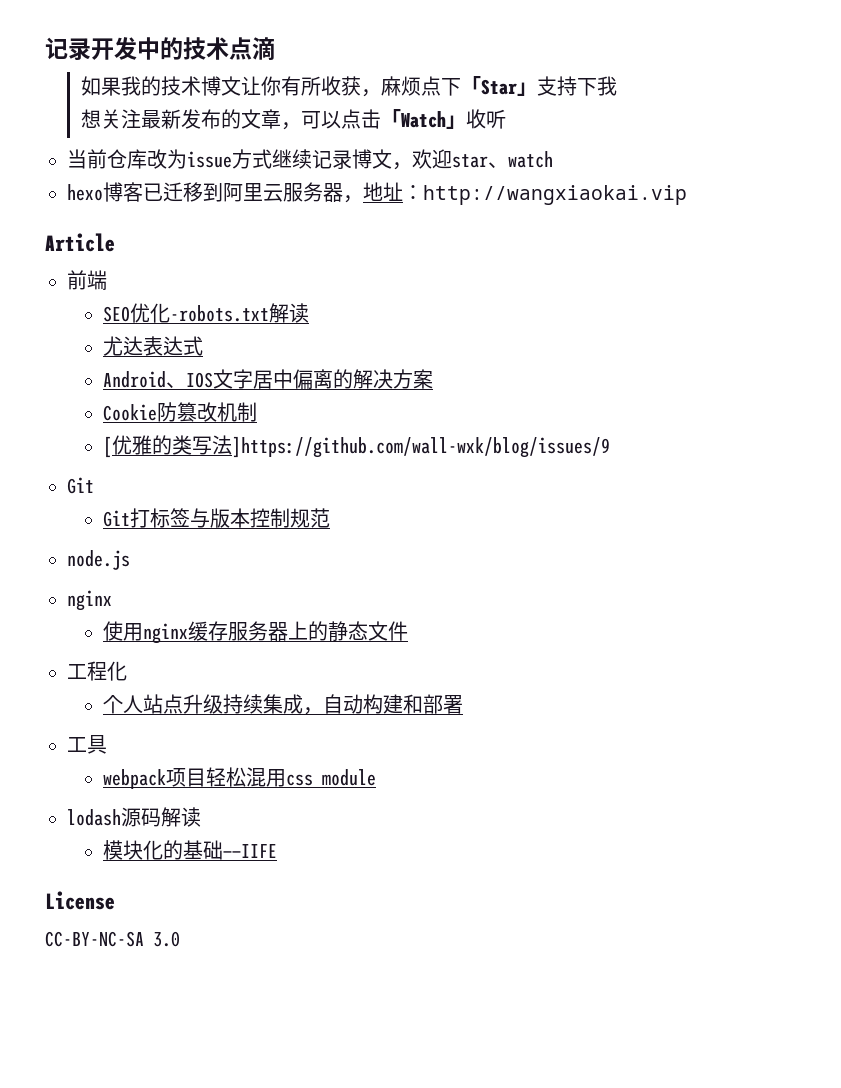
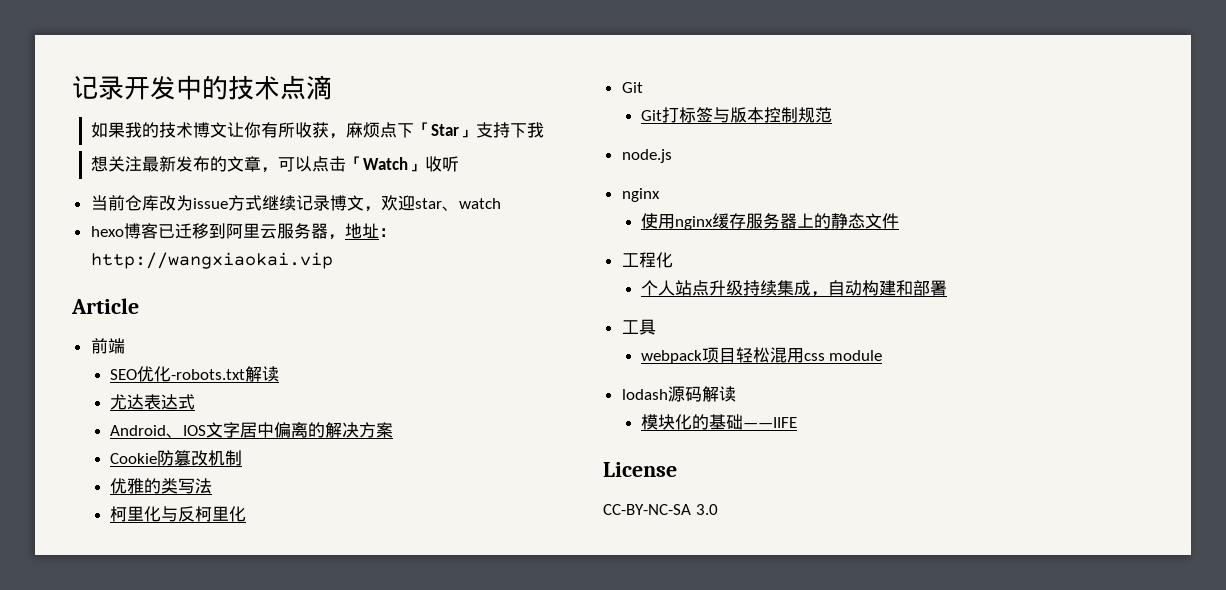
- [优雅的类写法]https://github.com/wall-wxk/blog/issues/9
+ 优雅的类写法
+ 柯里化与反柯里化

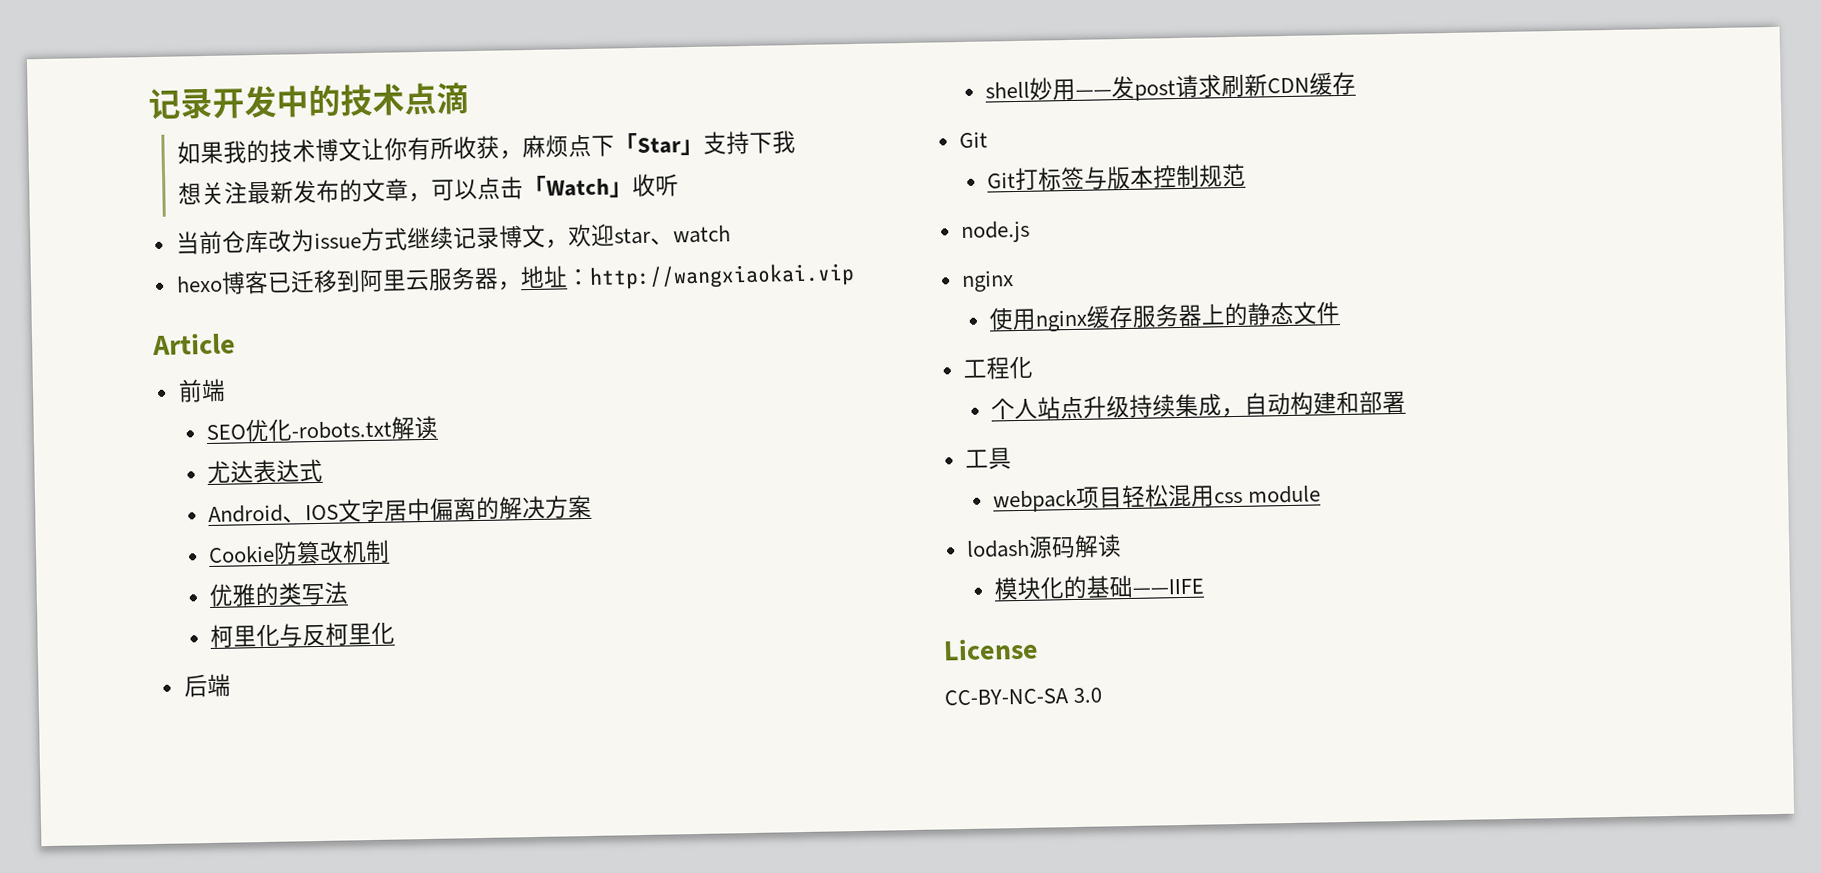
+ 后端
+ shell妙用——发post请求刷新CDN缓存

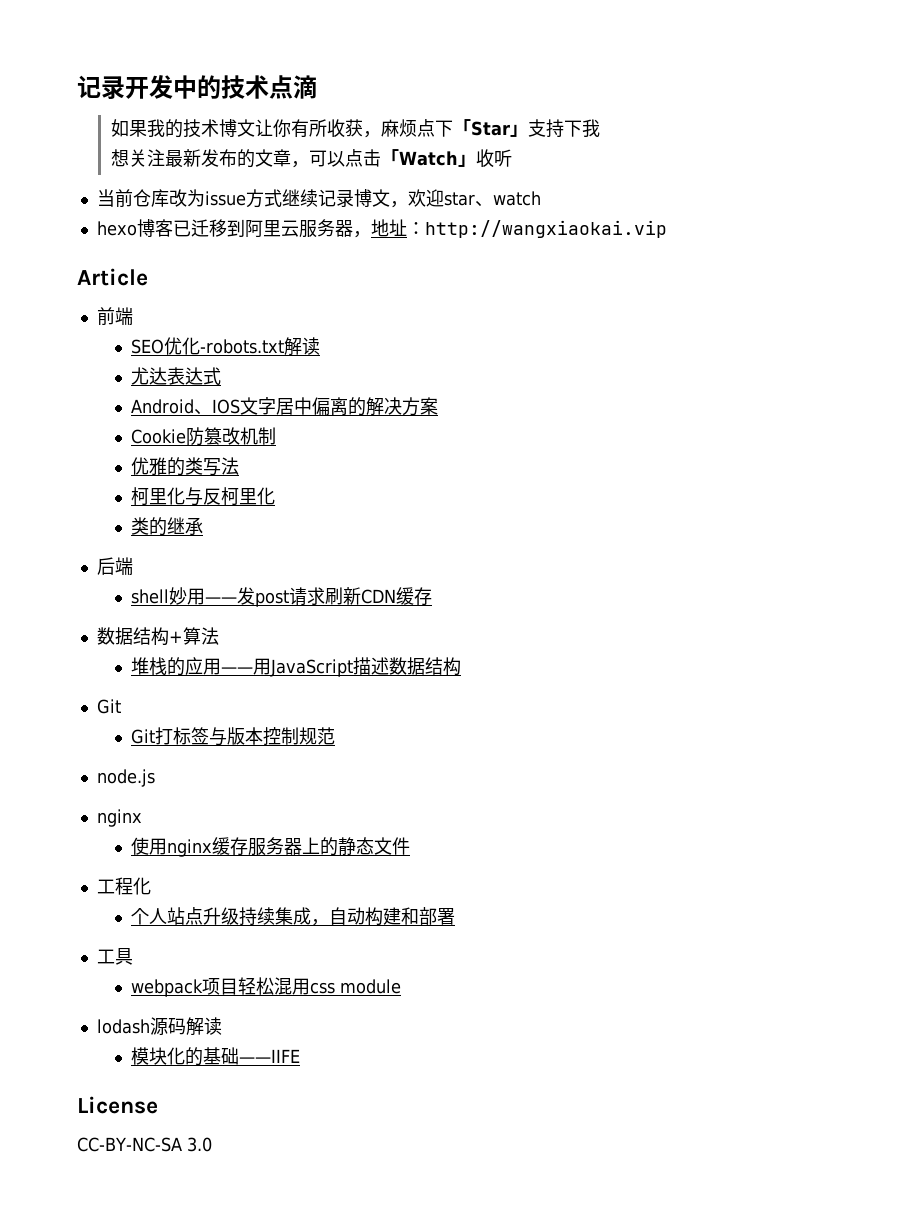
+ 类的继承
+ 数据结构+算法
+ 堆栈的应用——用JavaScript描述数据结构

